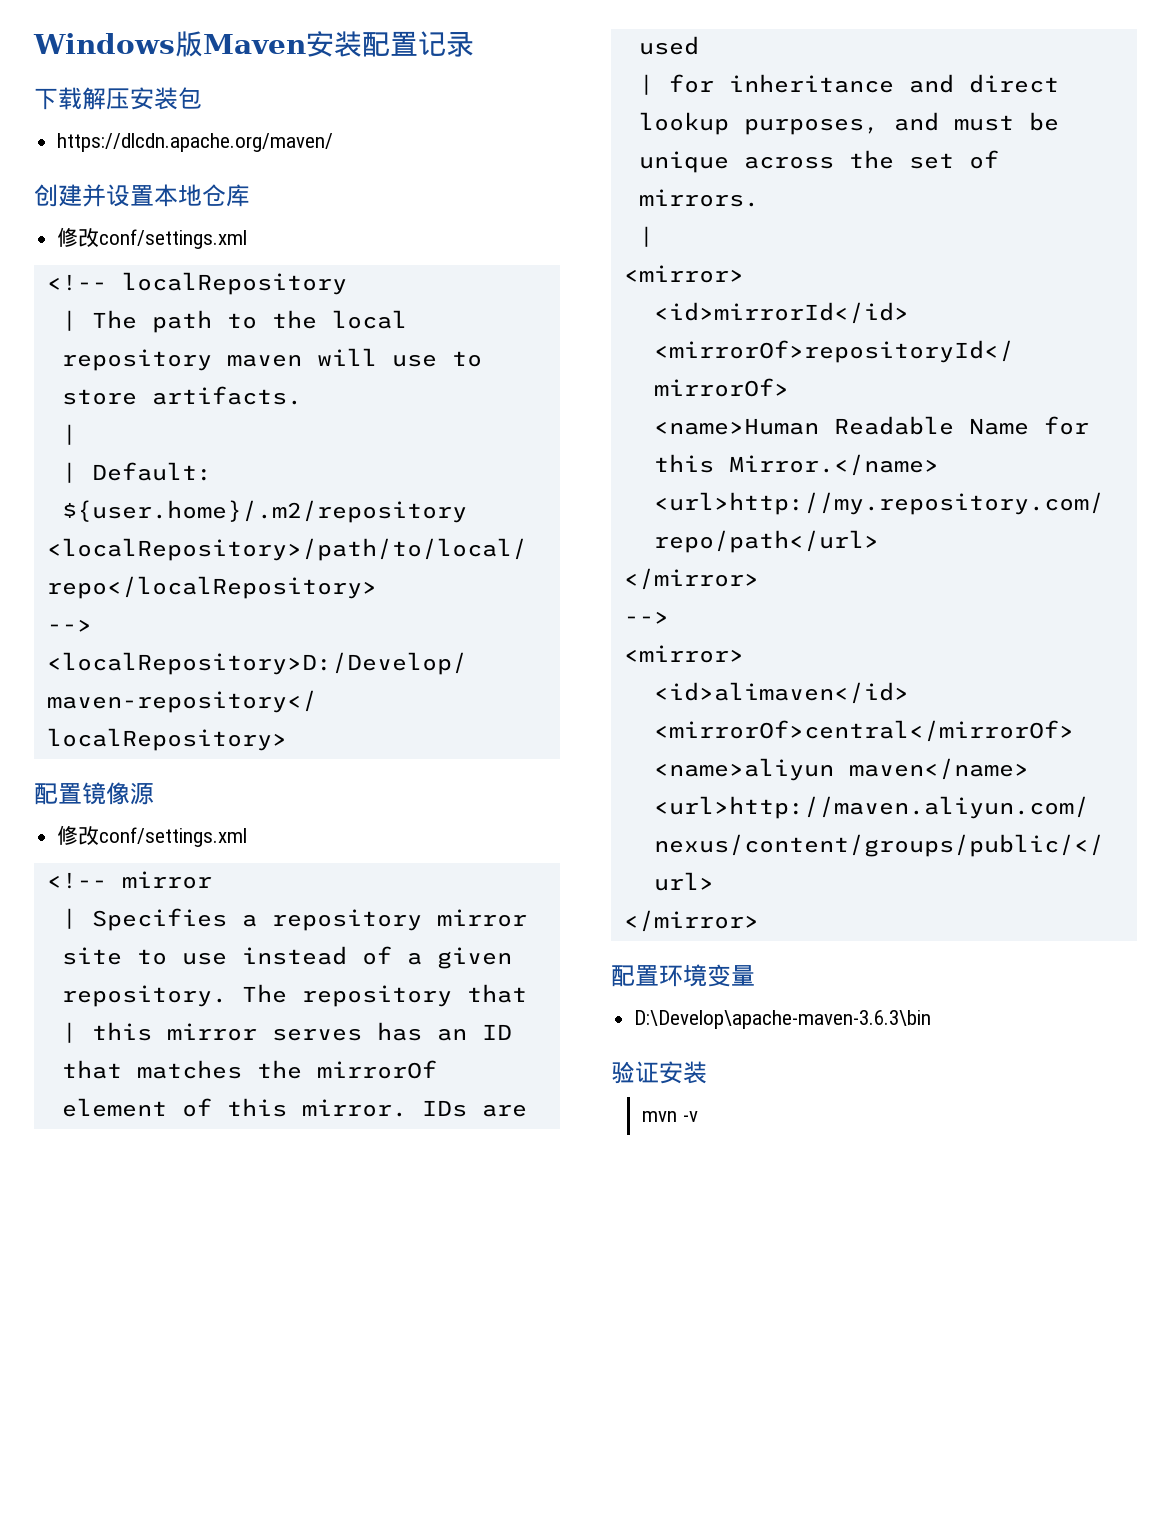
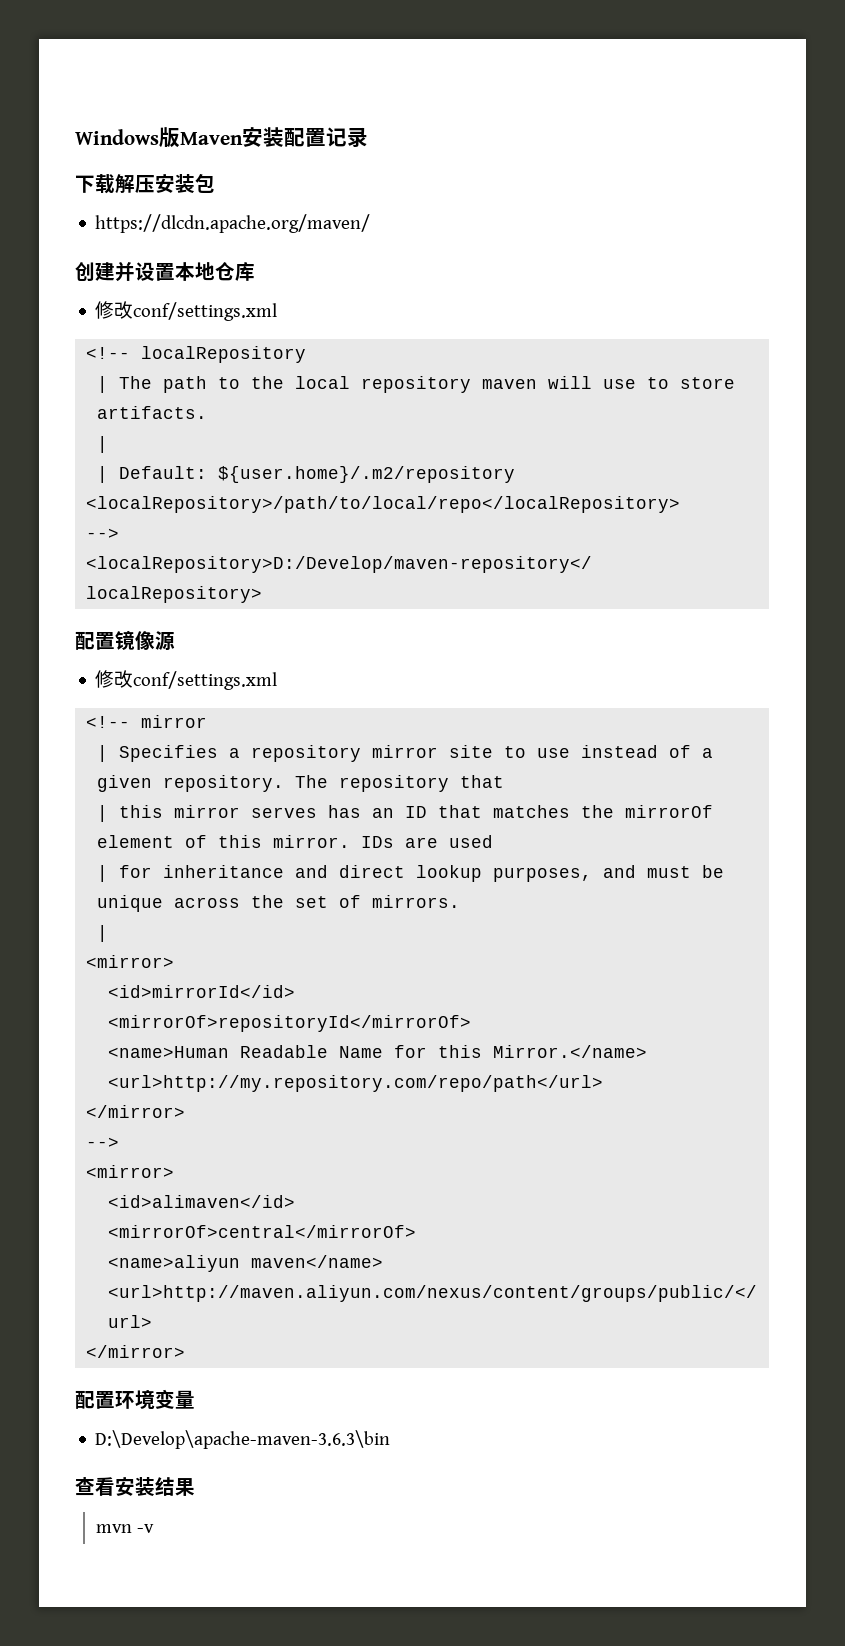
- 验证安装
+ 查看安装结果

